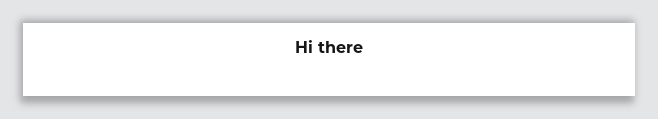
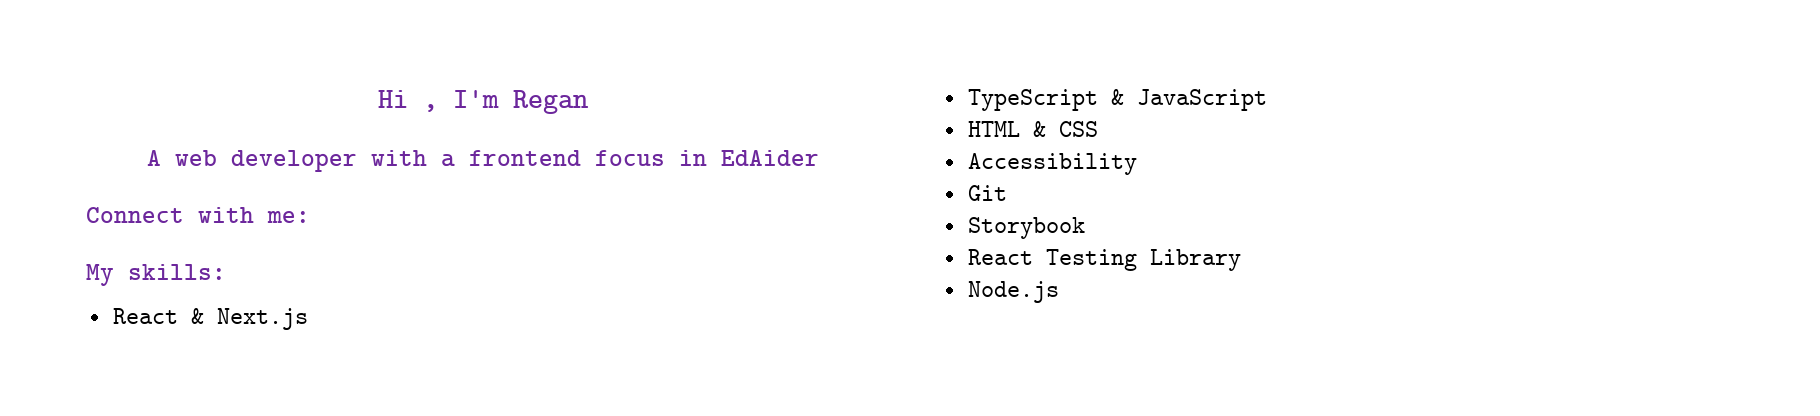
- Hi there
+ Hi , I'm Regan
+ A web developer with a frontend focus in EdAider
+ Connect with me:
+ My skills:
+ React & Next.js
+ TypeScript & JavaScript
+ HTML & CSS
+ Accessibility
+ Git
+ Storybook
+ React Testing Library
+ Node.js

